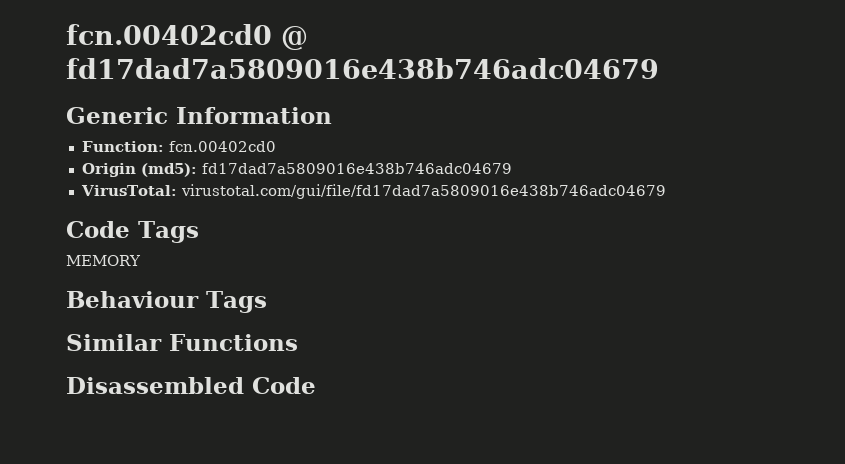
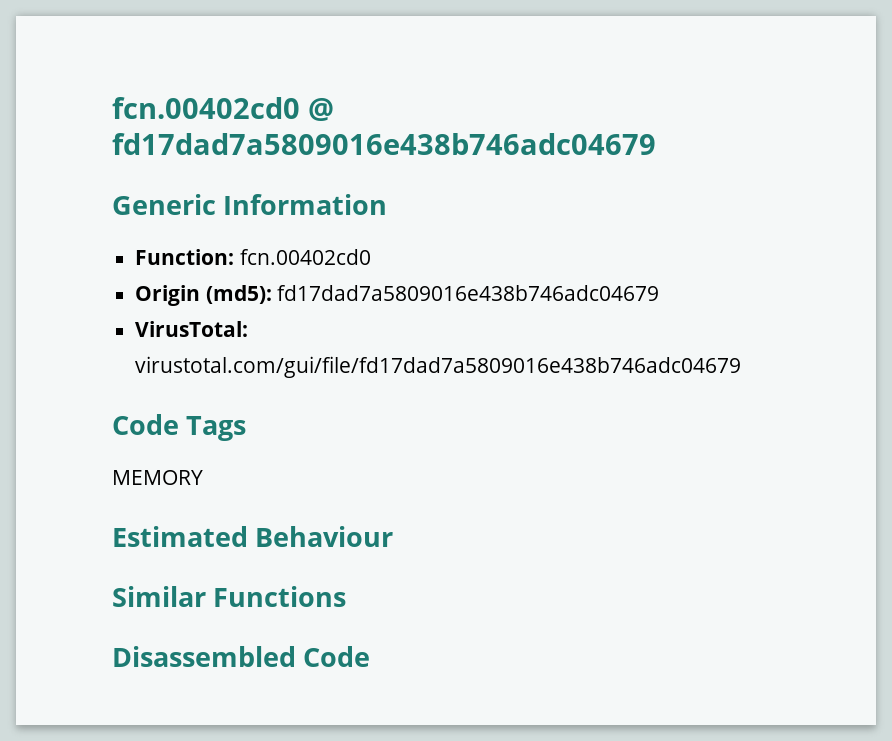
- Behaviour Tags
+ Estimated Behaviour

